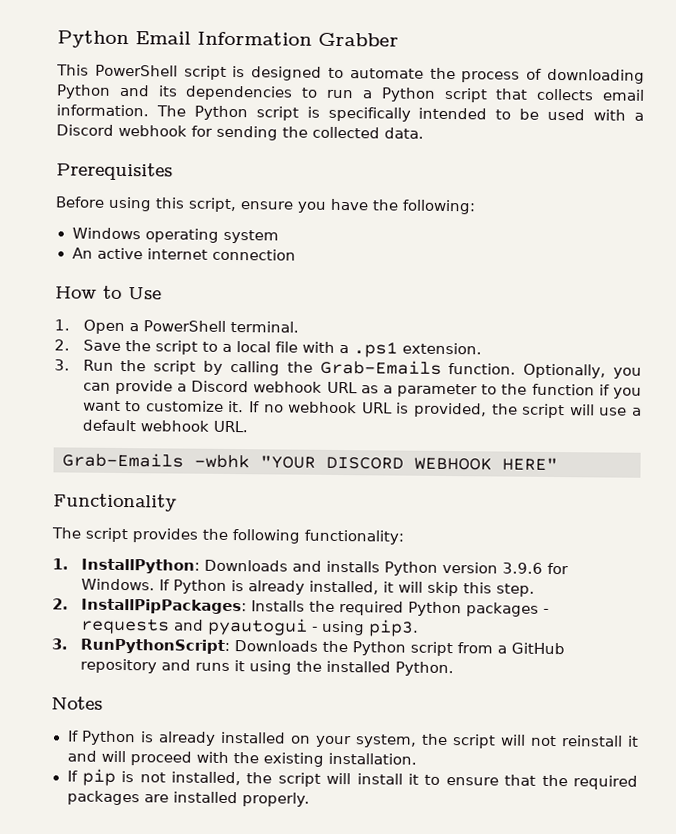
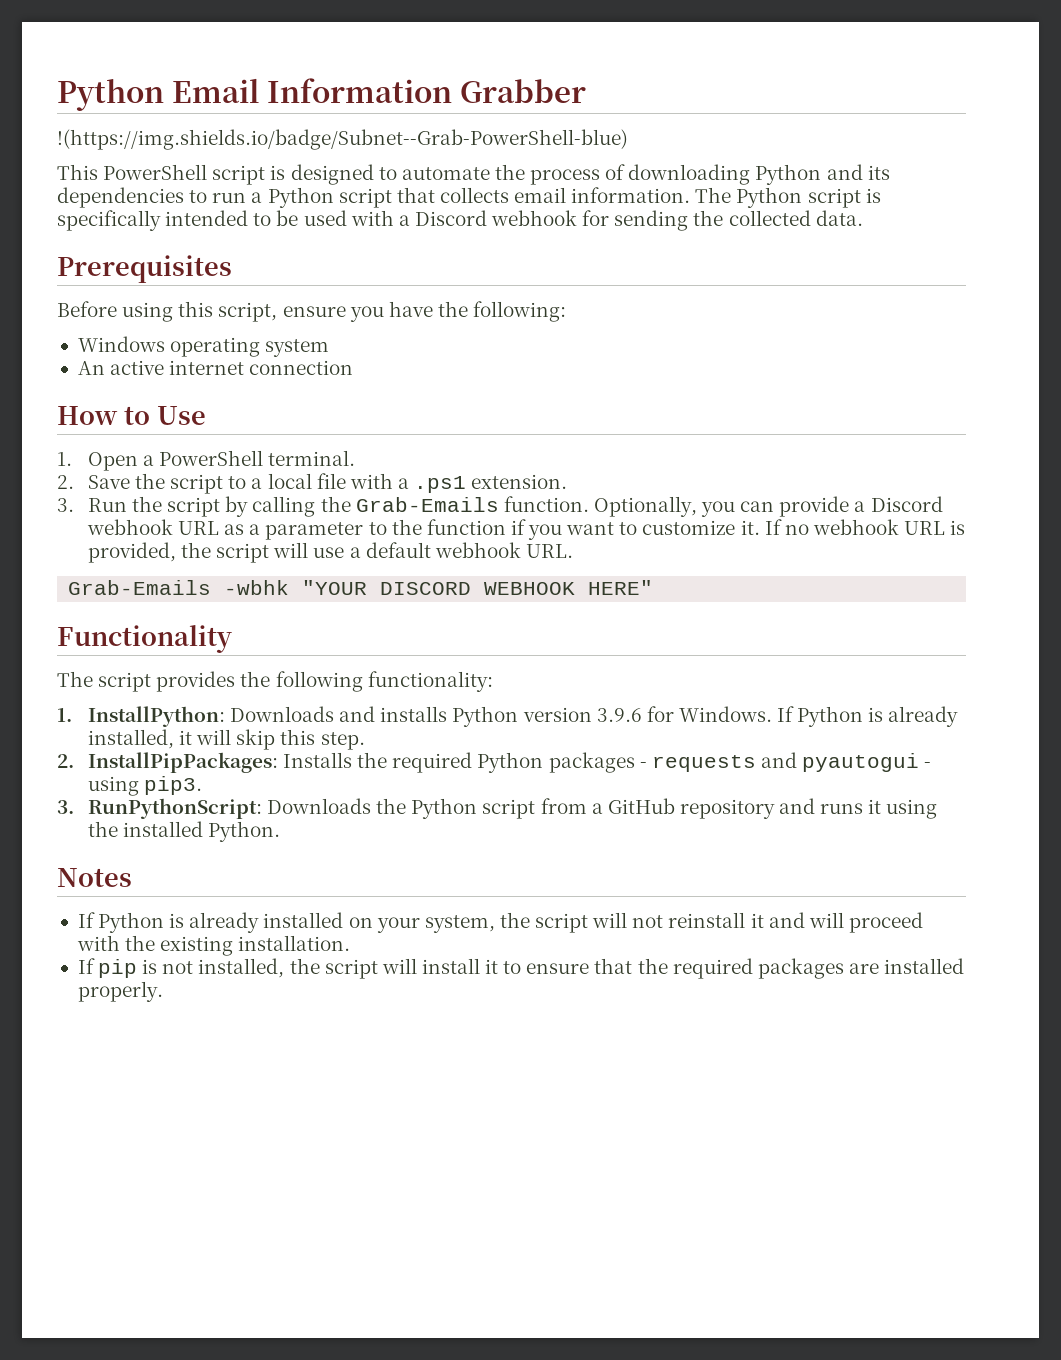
+ !(https://img.shields.io/badge/Subnet--Grab-PowerShell-blue)

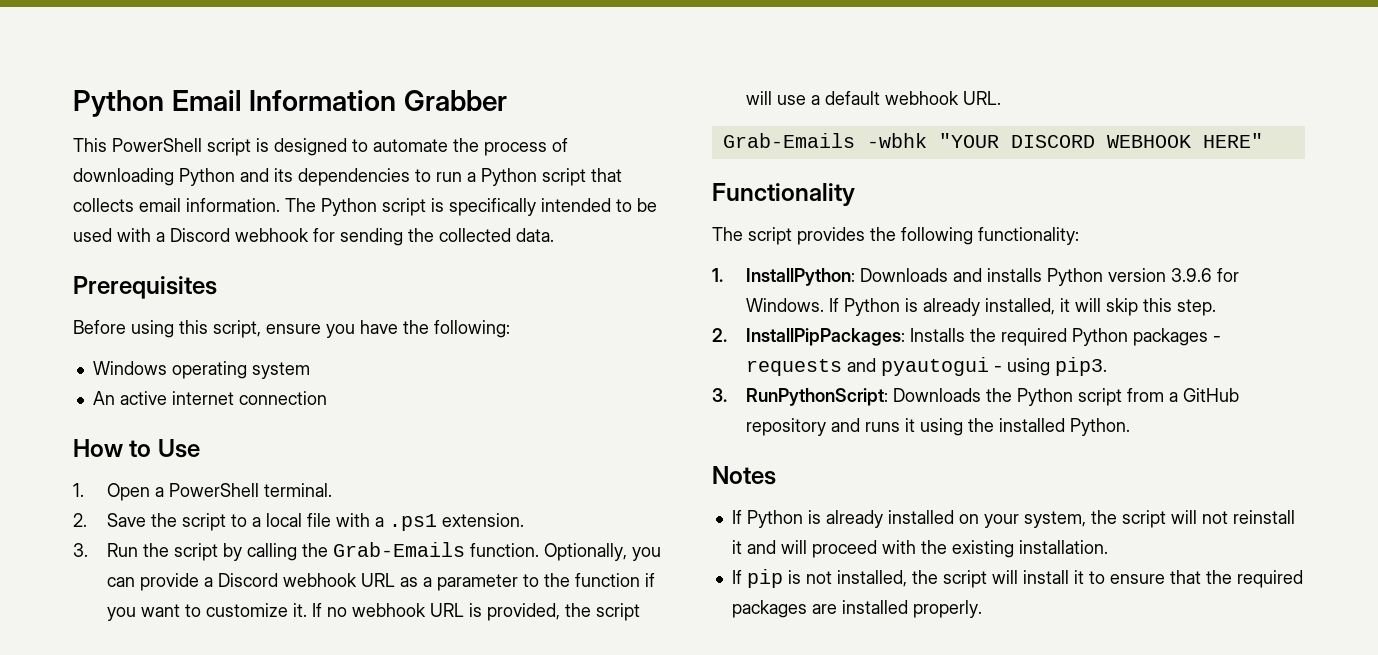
- !(https://img.shields.io/badge/Subnet--Grab-PowerShell-blue)

